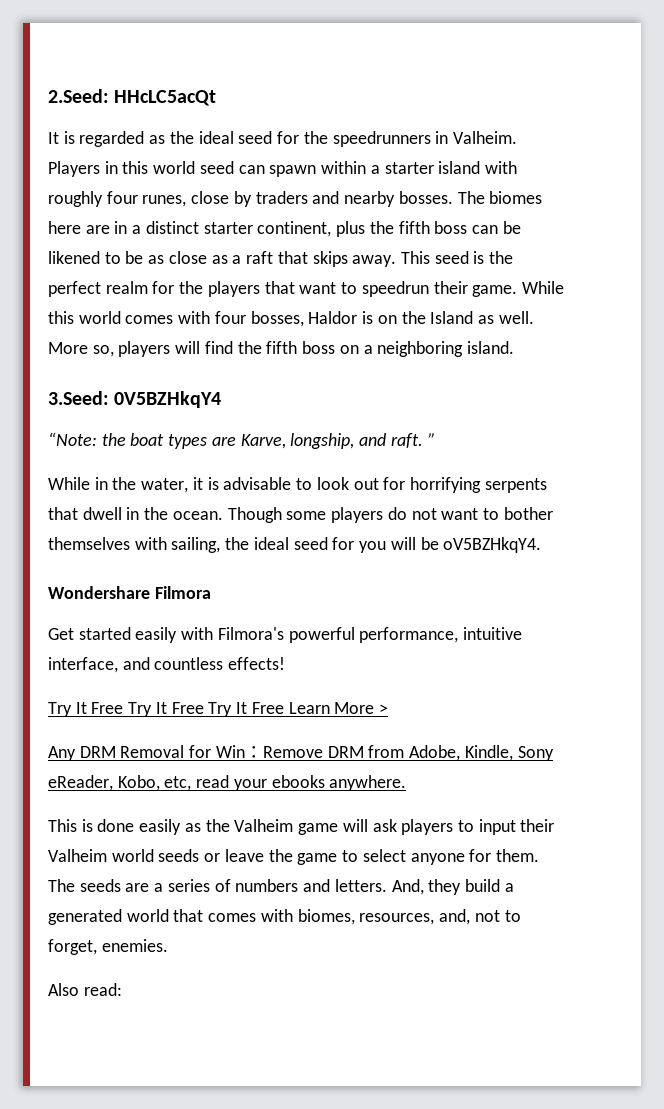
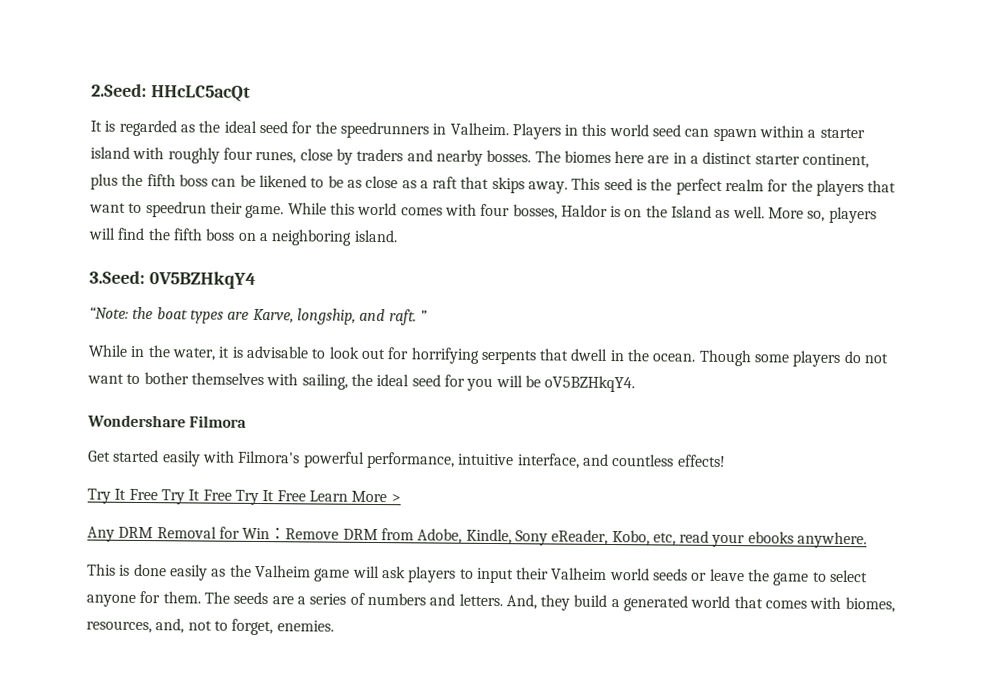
- Also read:

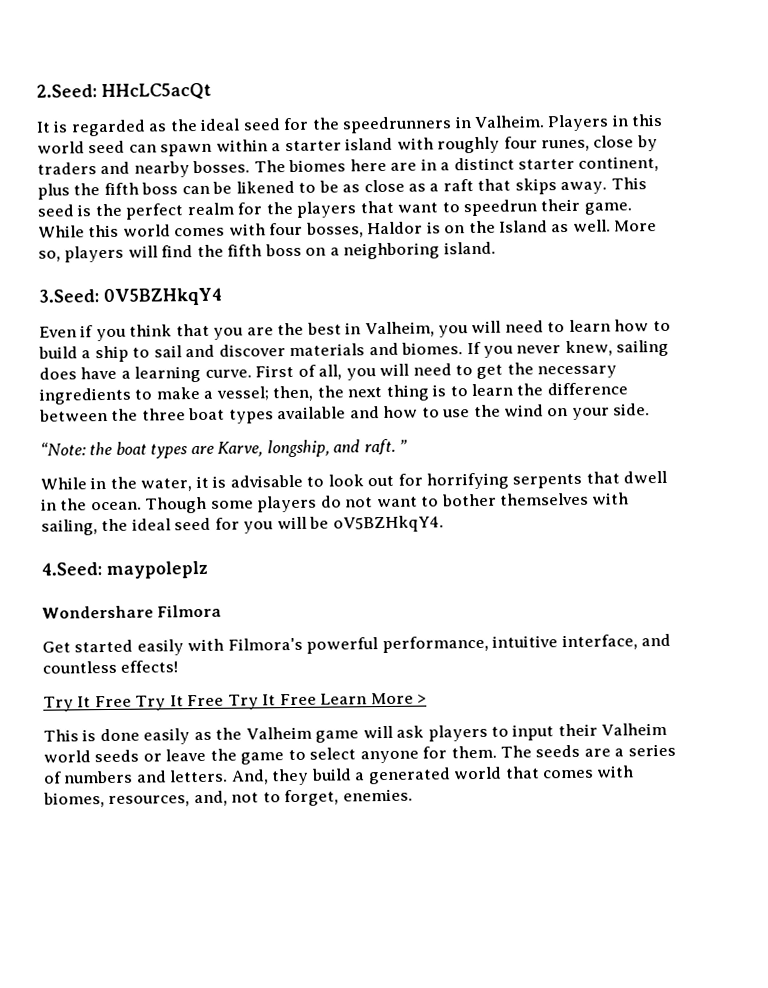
+ Even if you think that you are the best in Valheim, you will need to learn how to build a ship to sail and discover materials and biomes. If you never knew, sailing does have a learning curve. First of all, you will need to get the necessary ingredients to make a vessel; then, the next thing is to learn the difference between the three boat types available and how to use the wind on your side.
+ 4.Seed: maypoleplz
- Any DRM Removal for Win：Remove DRM from Adobe, Kindle, Sony eReader, Kobo, etc, read your ebooks anywhere.

